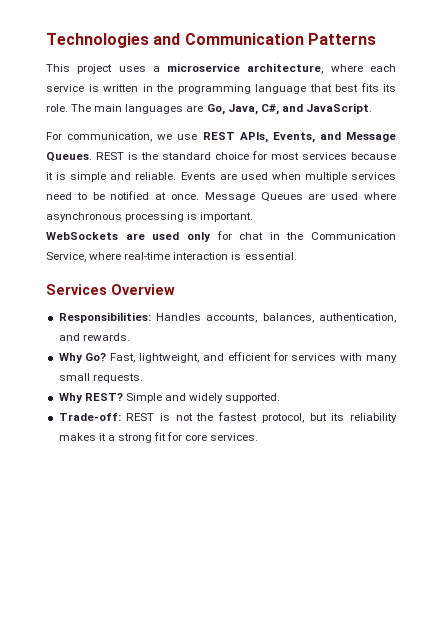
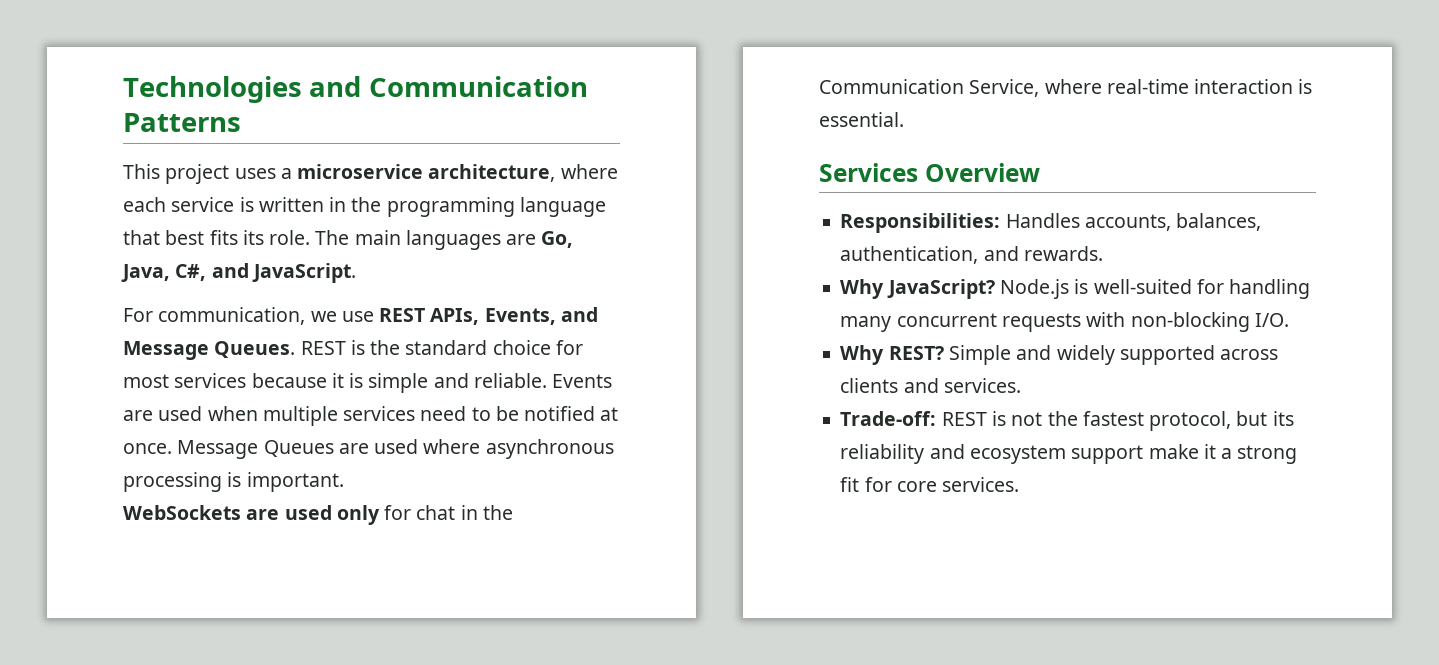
- Why Go? Fast, lightweight, and efficient for services with many small requests.
+ Why JavaScript? Node.js is well-suited for handling many concurrent requests with non-blocking I/O.
- Simple and widely supported.
+ Simple and widely supported across clients and services.
- Trade-off: REST is not the fastest protocol, but its reliability makes it a strong fit for core services.
+ Trade-off: REST is not the fastest protocol, but its reliability and ecosystem support make it a strong fit for core services.

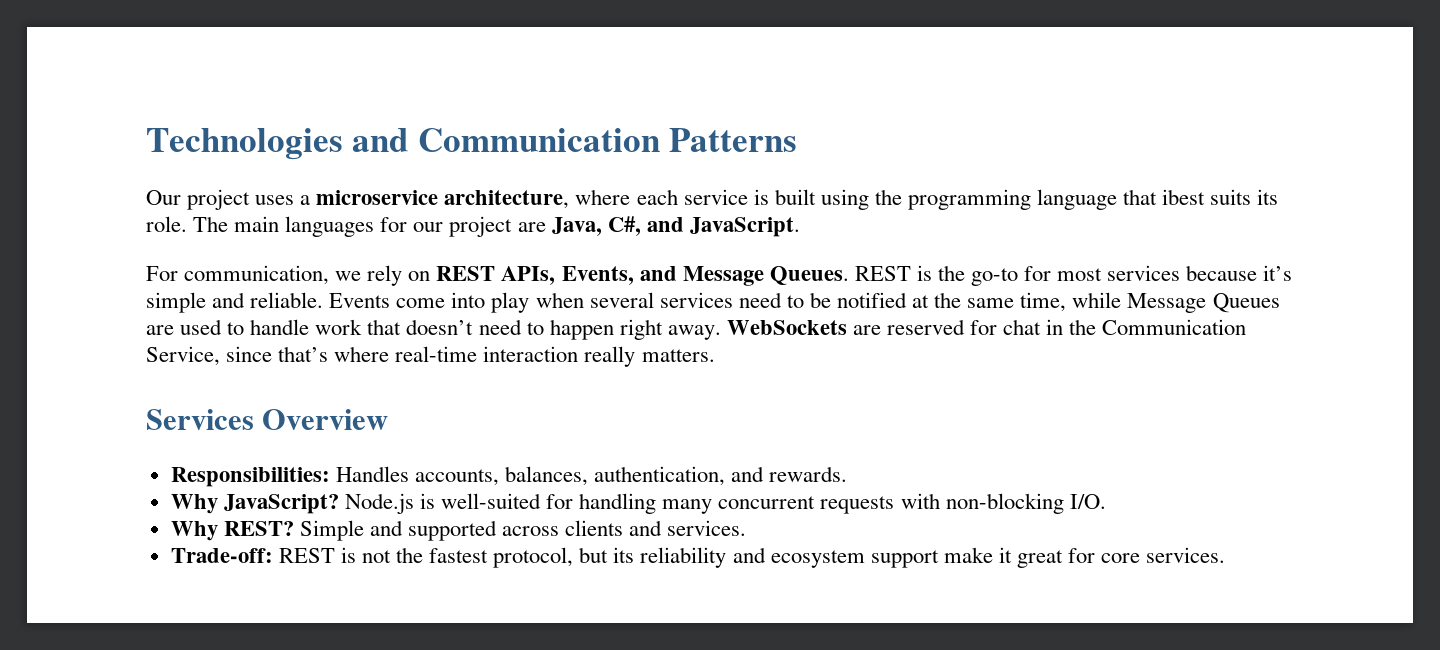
- This project uses a microservice architecture, where each service is written in the programming language that best fits its role.
+ Our project uses a microservice architecture, where each service is built using the programming language that ibest suits its role.
- The main languages are Go, Java, C#, and JavaScript.
+ The main languages for our project are Java, C#, and JavaScript.
- For communication, we use REST APIs, Events, and Message Queues.
+ For communication, we rely on REST APIs, Events, and Message Queues.
- REST is the standard choice for most services because it is simple and reliable.
+ REST is the go-to for most services because it’s simple and reliable.
- Events are used when multiple services need to be notified at once. Message Queues are used where asynchronous processing is important.
- WebSockets are used only for chat in the Communication Service, where real-time interaction is essential.
+ Events come into play when several services need to be notified at the same time, while Message Queues are used to handle work that doesn’t need to happen right away. WebSockets are reserved for chat in the Communication Service, since that’s where real-time interaction really matters.
- Simple and widely supported across clients and services.
+ Simple and supported across clients and services.
- Trade-off: REST is not the fastest protocol, but its reliability and ecosystem support make it a strong fit for core services.
+ Trade-off: REST is not the fastest protocol, but its reliability and ecosystem support make it great for core services.

